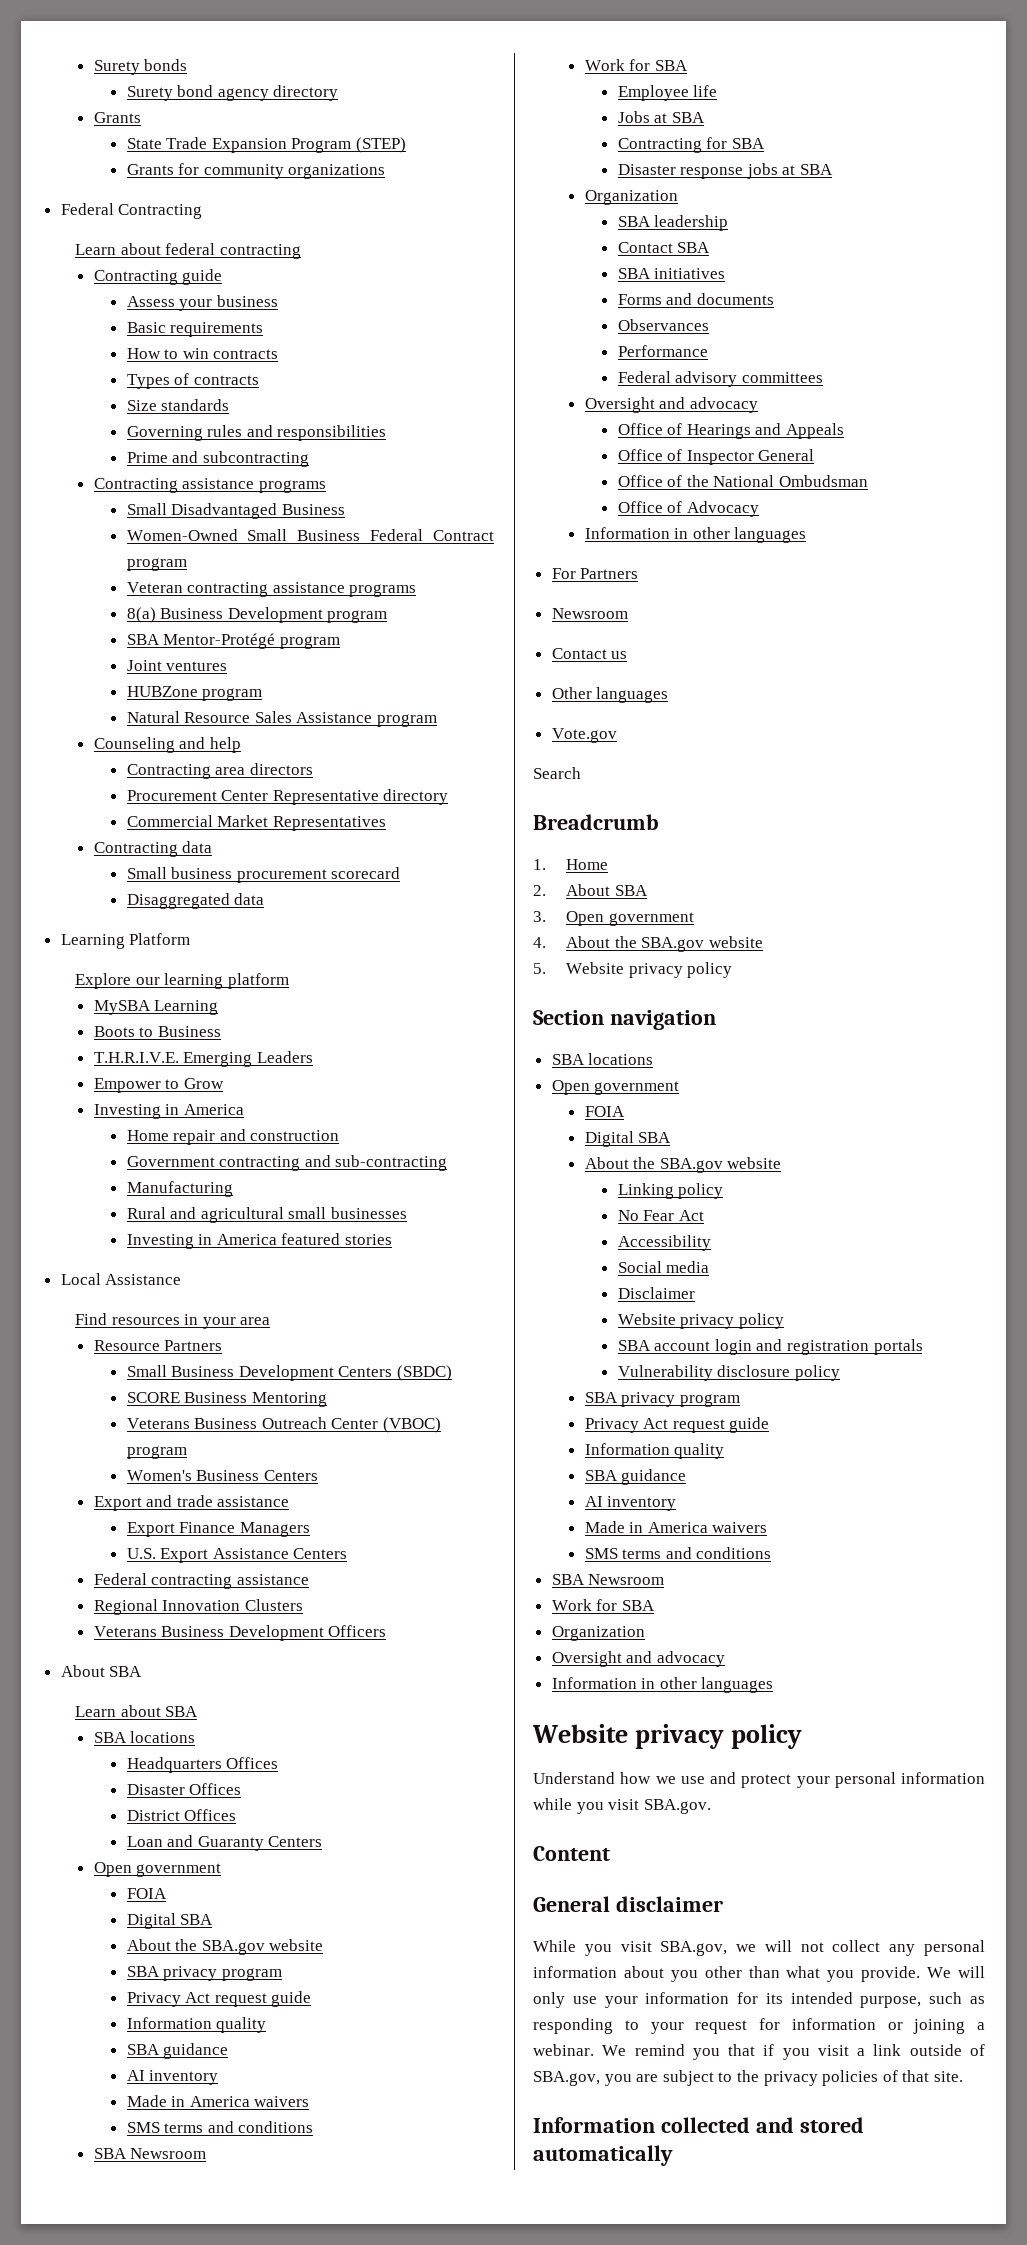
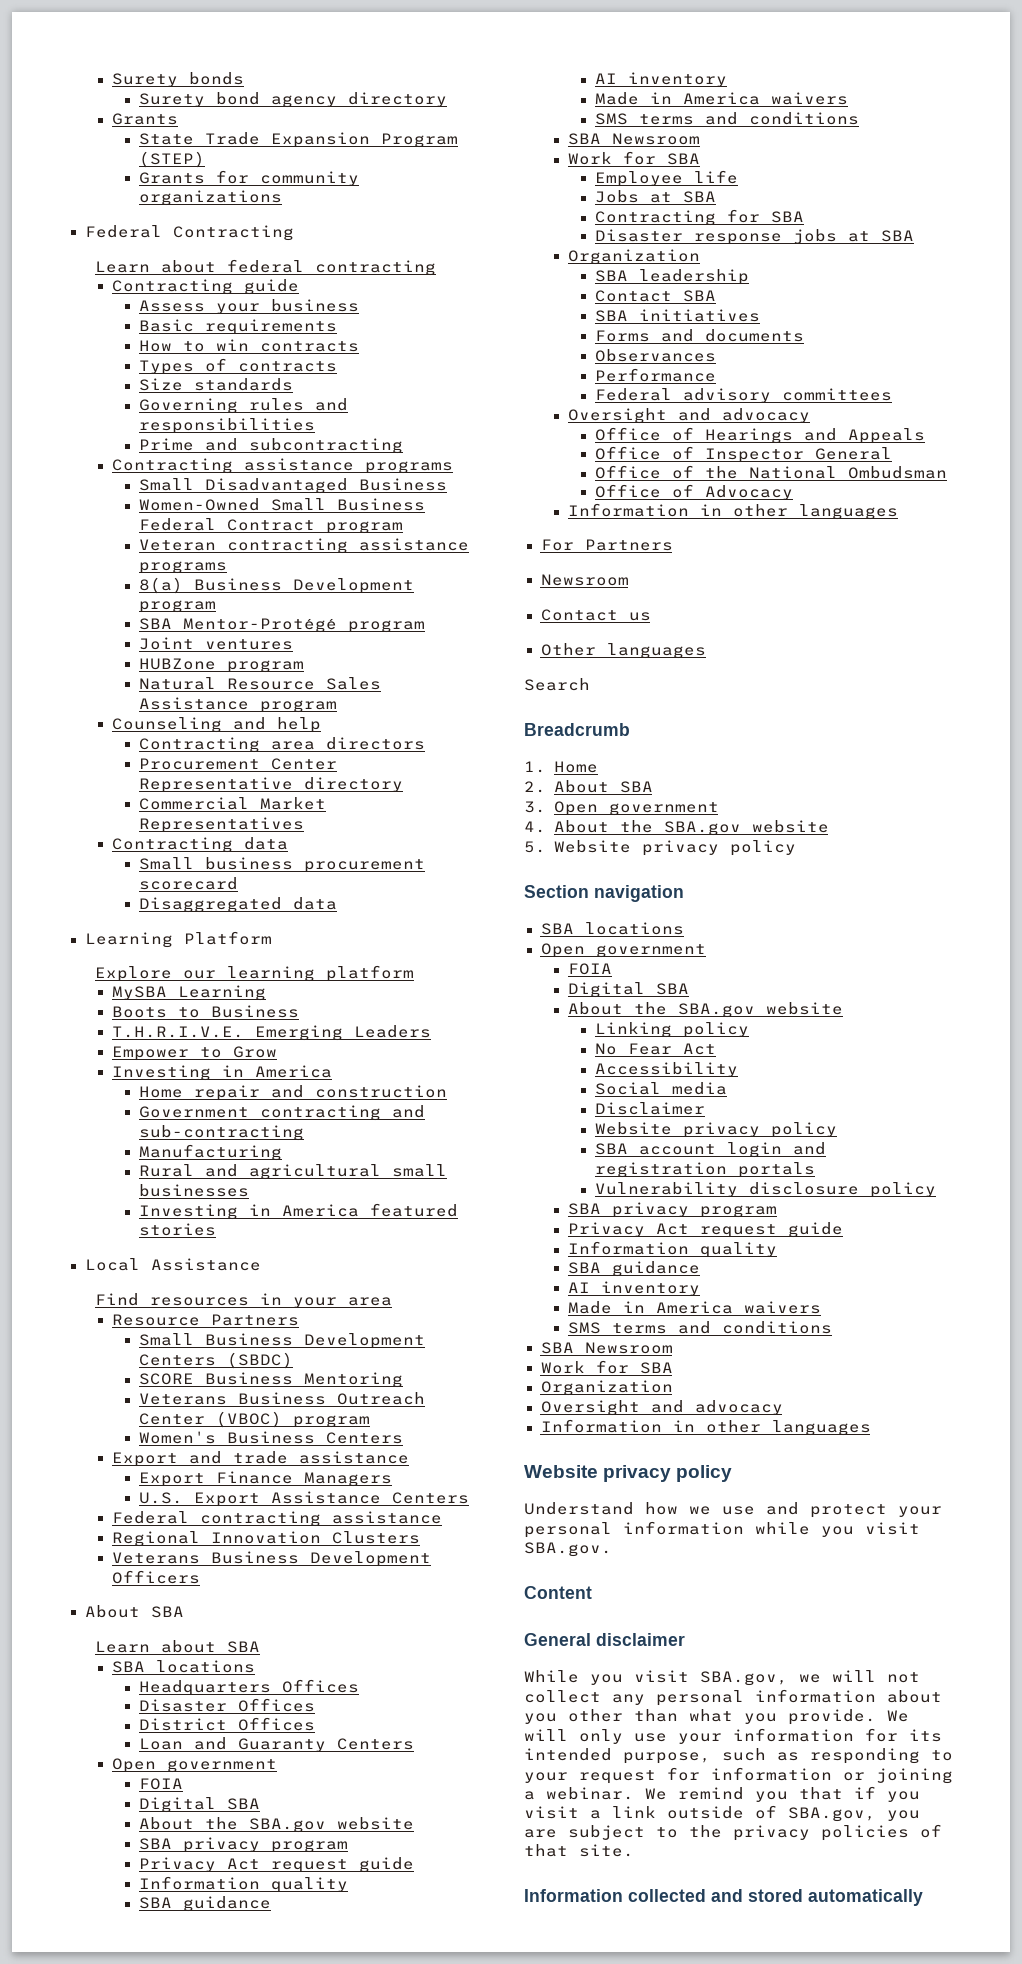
- Vote.gov

